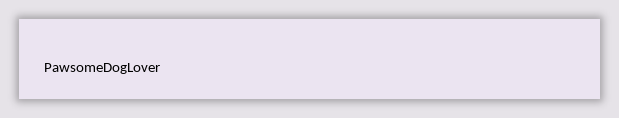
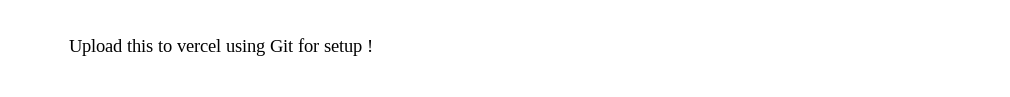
- PawsomeDogLover
+ Upload this to vercel using Git for setup !

